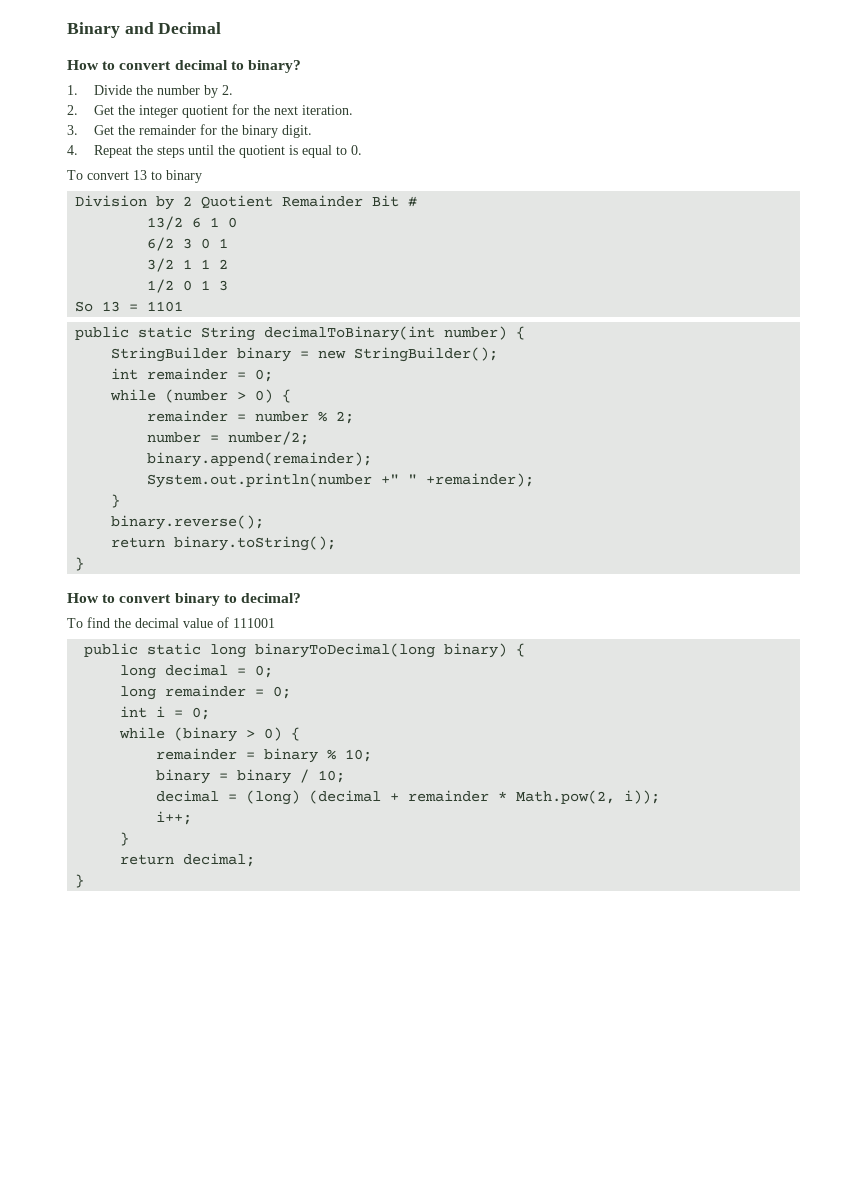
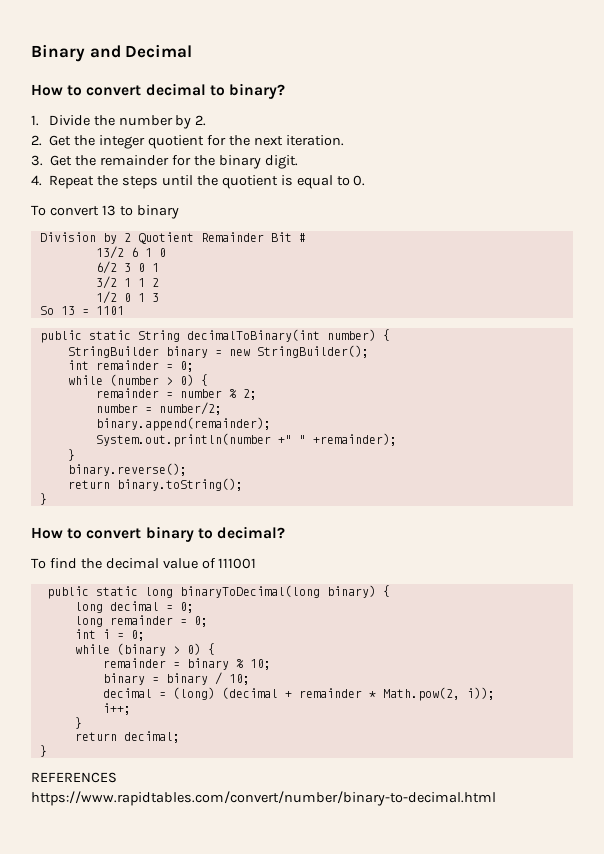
+ REFERENCES https://www.rapidtables.com/convert/number/binary-to-decimal.html

